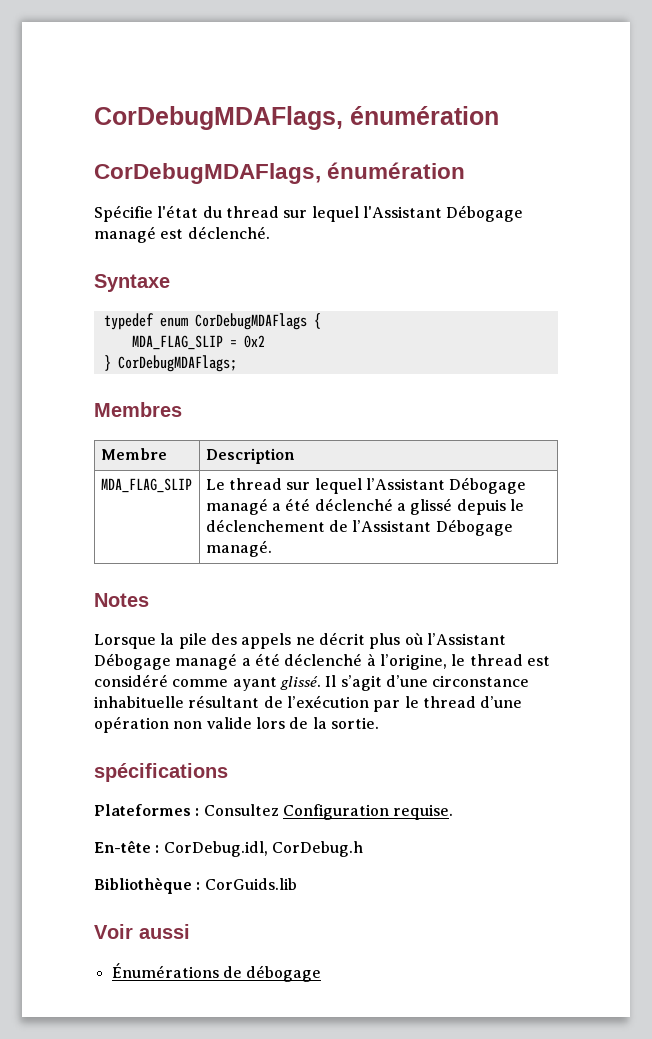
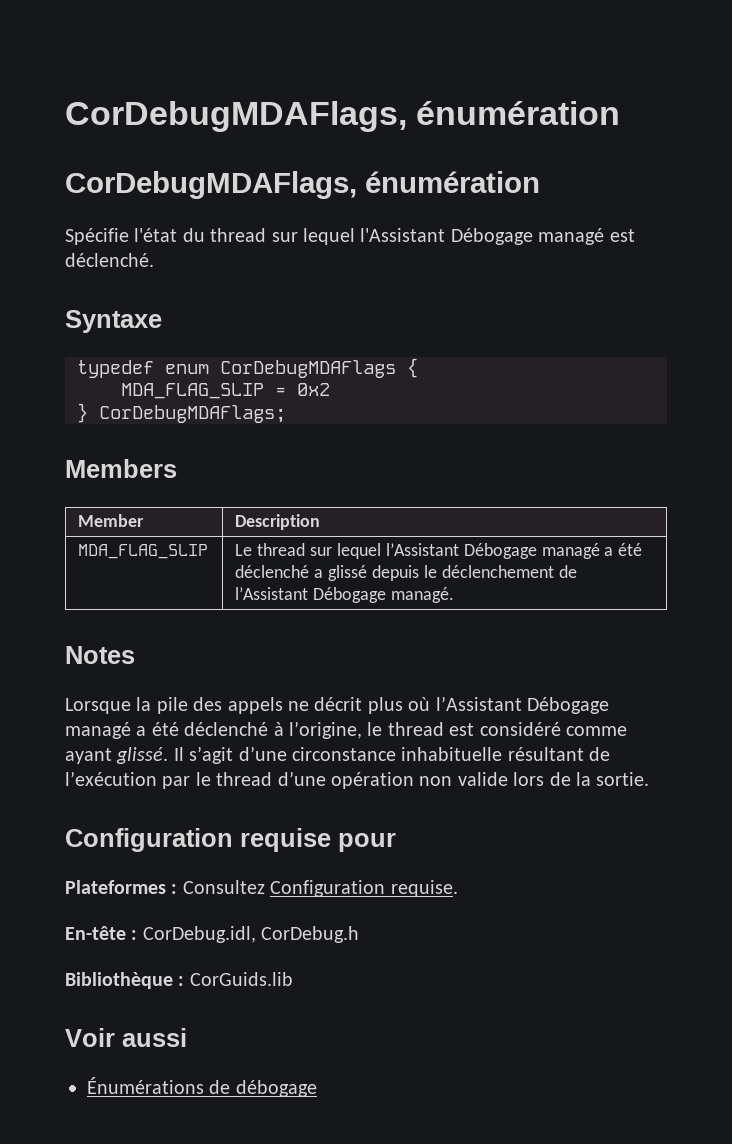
- Membres
- Membre | Description
+ Members
+ Member | Description
- spécifications
+ Configuration requise pour

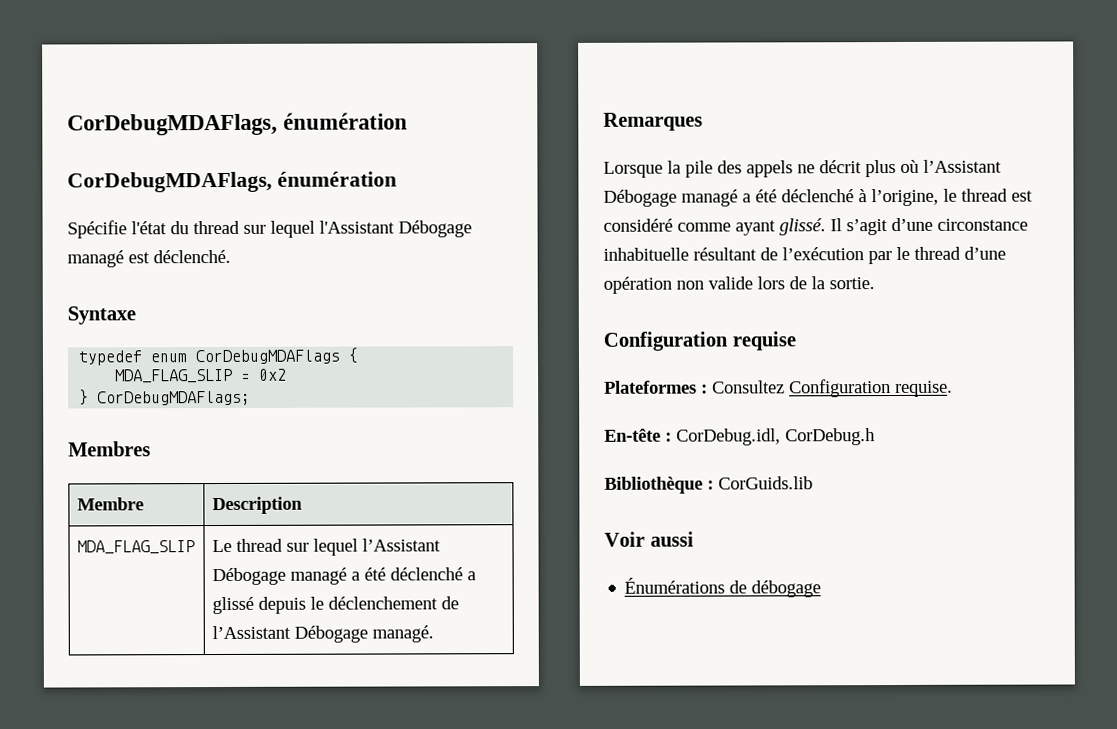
- Members
- Member | Description
+ Membres
+ Membre | Description
- Notes
+ Remarques
- Configuration requise pour
+ Configuration requise

